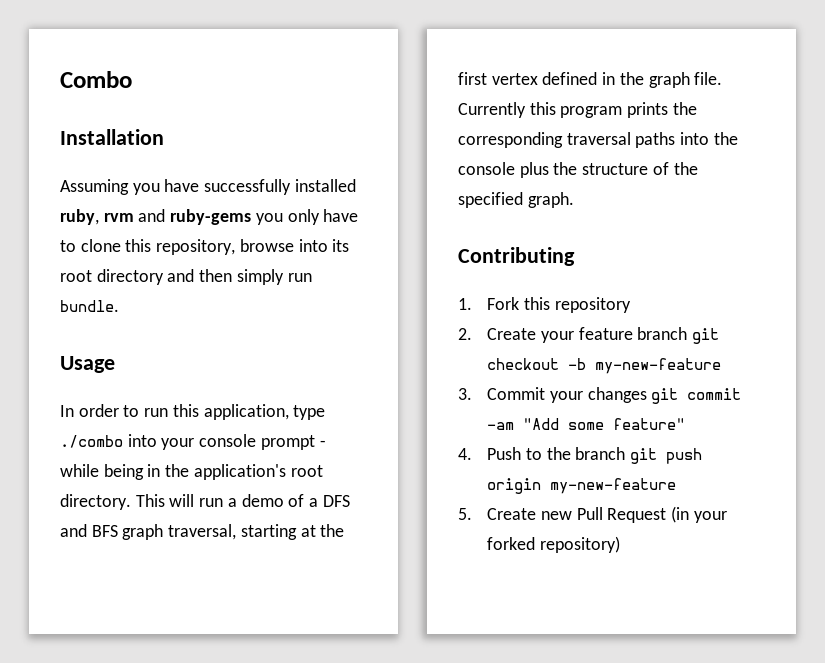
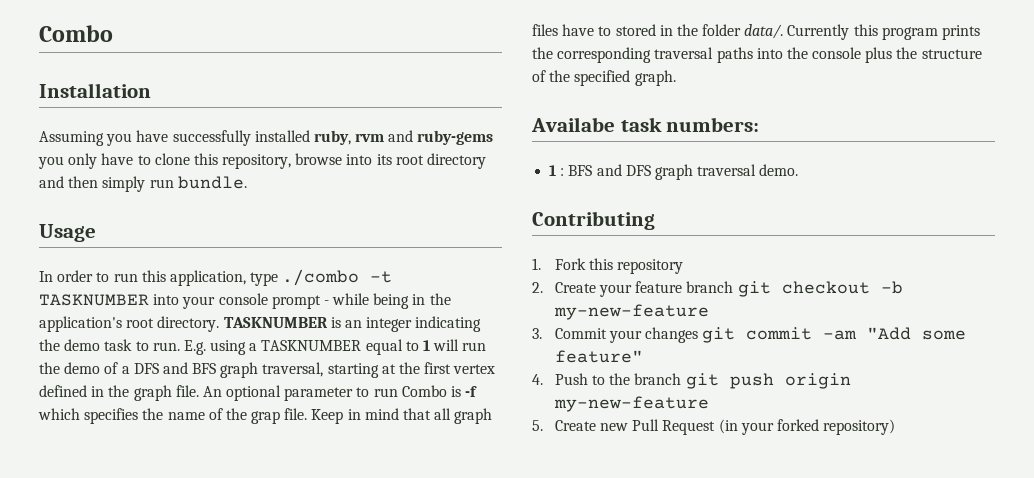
- In order to run this application, type ./combo into your console prompt - while being in the application's root directory.
+ In order to run this application, type ./combo -t TASKNUMBER into your console prompt - while being in the application's root directory.
- This will run a demo of a DFS and BFS graph traversal, starting at the first vertex defined in the graph file.
+ TASKNUMBER is an integer indicating the demo task to run. E.g. using a TASKNUMBER equal to 1 will run the demo of a DFS and BFS graph traversal, starting at the first vertex defined in the graph file.
+ An optional parameter to run Combo is -f which specifies the name of the grap file. Keep in mind that all graph files have to stored in the folder data/.
+ Availabe task numbers:
+ 1 : BFS and DFS graph traversal demo.

